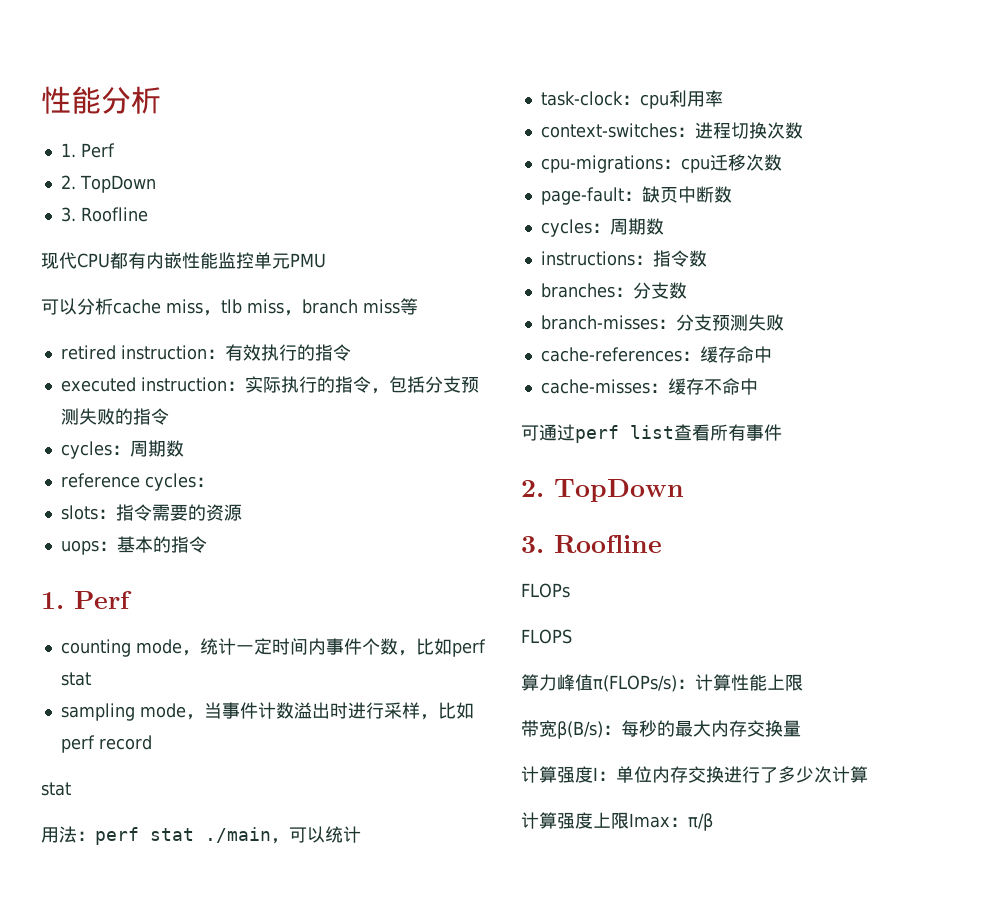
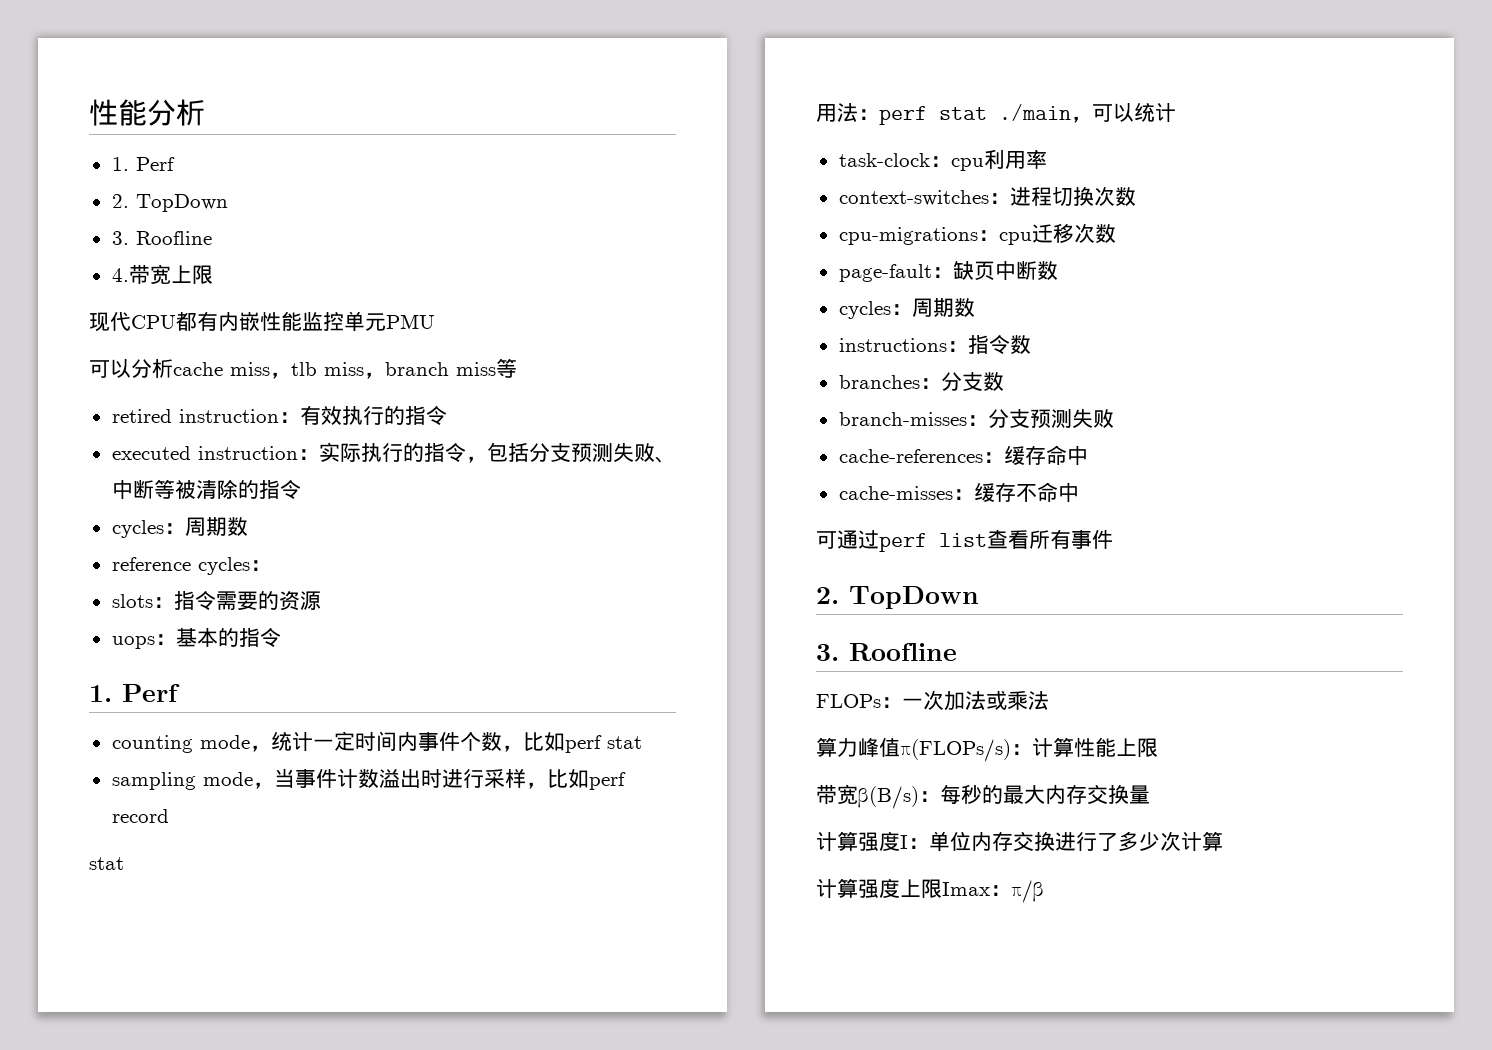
+ 4.带宽上限
- executed instruction：实际执行的指令，包括分支预测失败的指令
+ executed instruction：实际执行的指令，包括分支预测失败、中断等被清除的指令
- FLOPs
- FLOPS
+ FLOPs：一次加法或乘法

